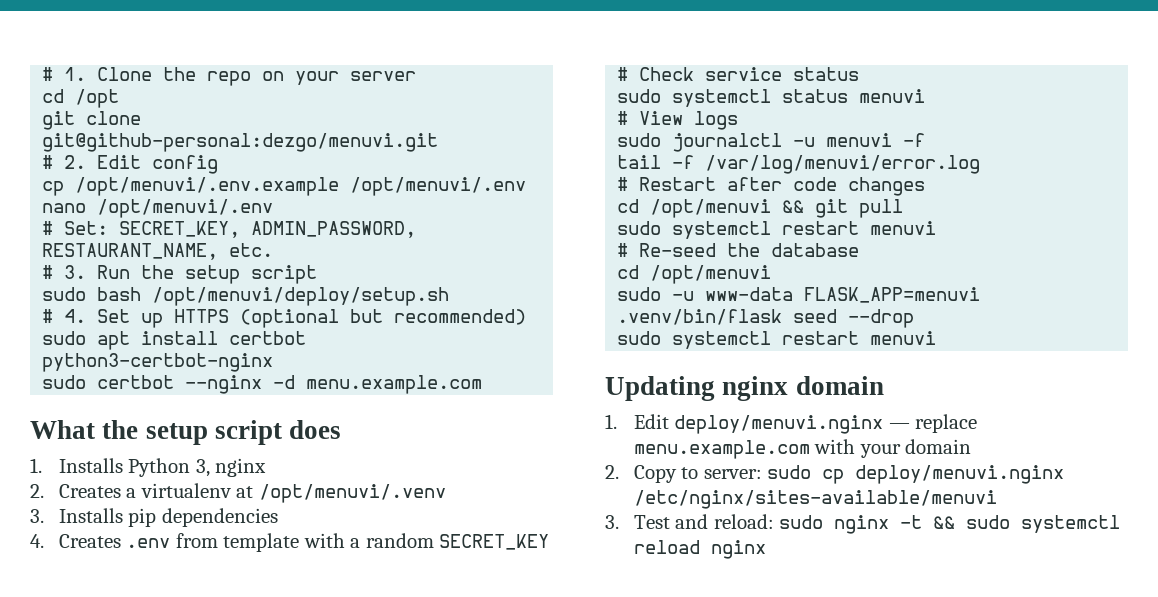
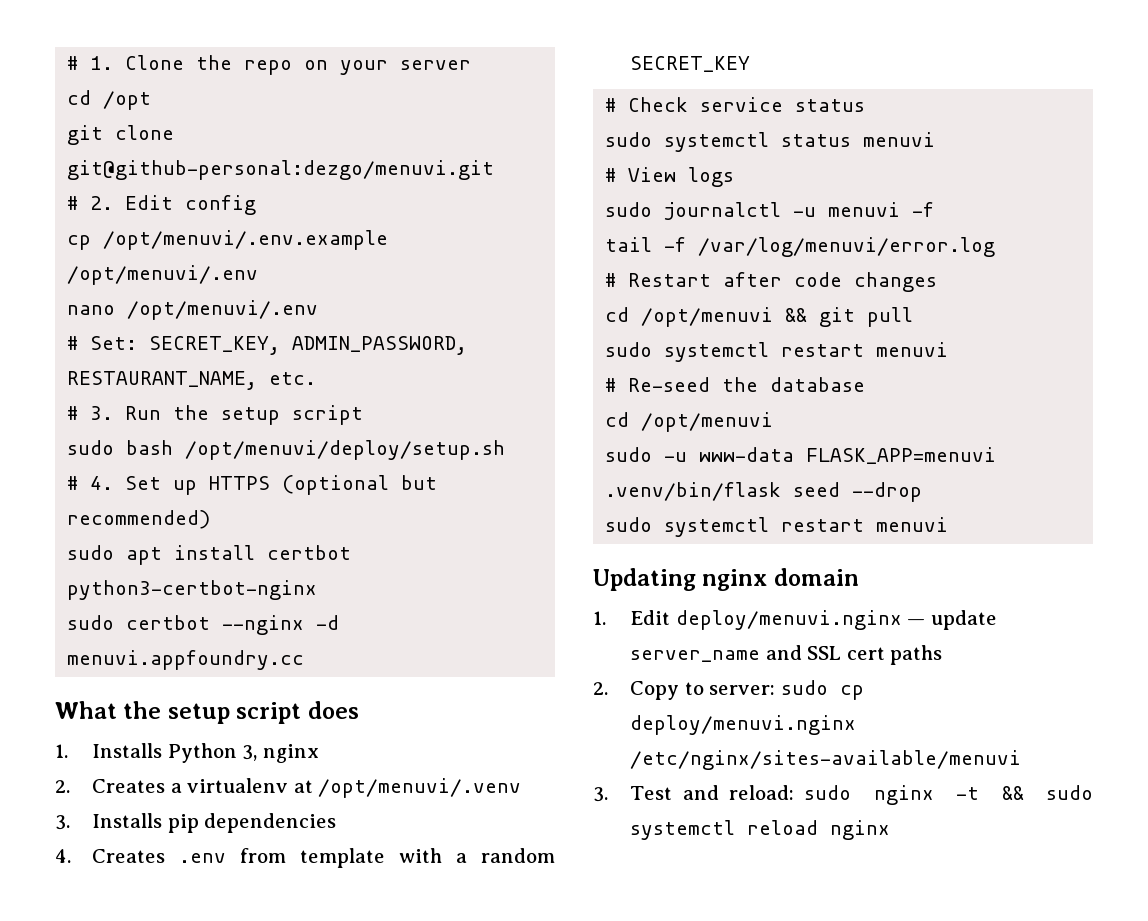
- sudo certbot --nginx -d menu.example.com
+ sudo certbot --nginx -d menuvi.appfoundry.cc
- 1. Edit deploy/menuvi.nginx — replace menu.example.com with your domain
+ 1. Edit deploy/menuvi.nginx — update server_name and SSL cert paths

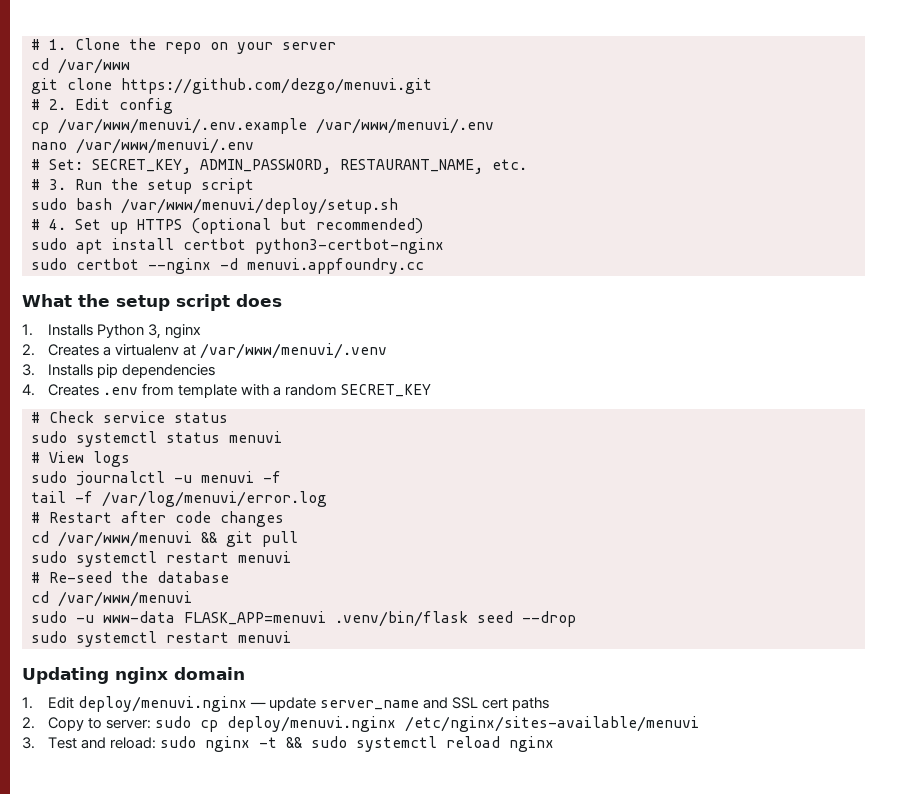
- cd /opt
+ cd /var/www
- git clone git@github-personal:dezgo/menuvi.git
+ git clone https://github.com/dezgo/menuvi.git
- cp /opt/menuvi/.env.example /opt/menuvi/.env
+ cp /var/www/menuvi/.env.example /var/www/menuvi/.env
- nano /opt/menuvi/.env
+ nano /var/www/menuvi/.env
- sudo bash /opt/menuvi/deploy/setup.sh
+ sudo bash /var/www/menuvi/deploy/setup.sh
- 2. Creates a virtualenv at /opt/menuvi/.venv
+ 2. Creates a virtualenv at /var/www/menuvi/.venv
- cd /opt/menuvi && git pull
+ cd /var/www/menuvi && git pull
  # Re-seed the database
- cd /opt/menuvi
+ cd /var/www/menuvi

